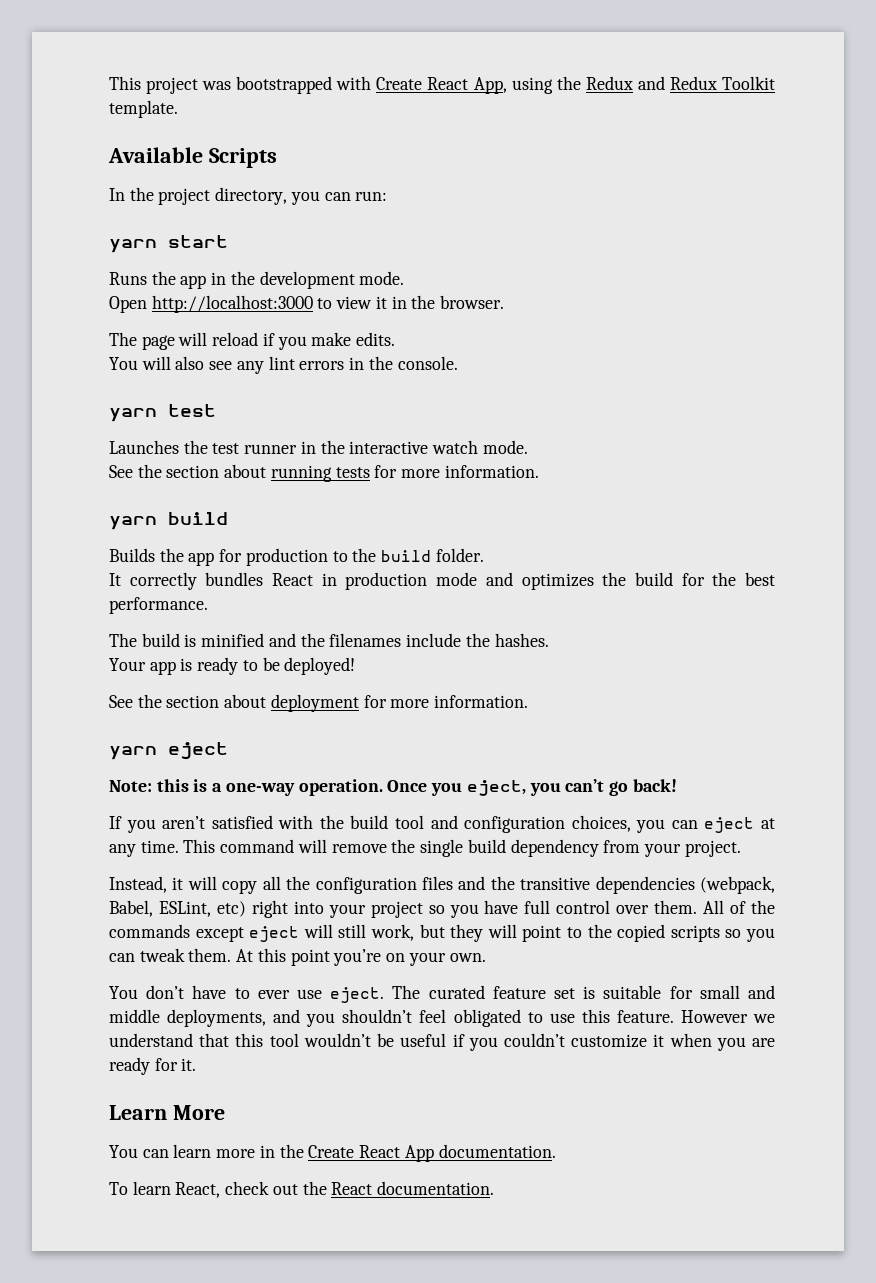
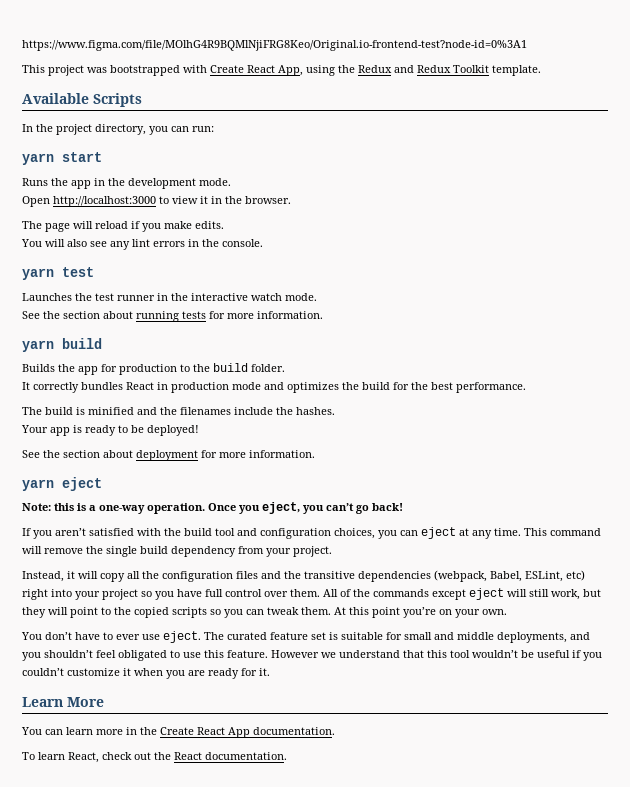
+ https://www.figma.com/file/MOlhG4R9BQMlNjiFRG8Keo/Original.io-frontend-test?node-id=0%3A1

